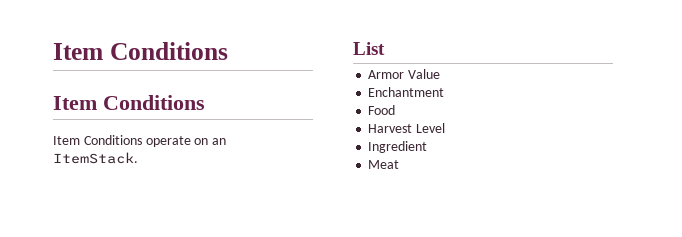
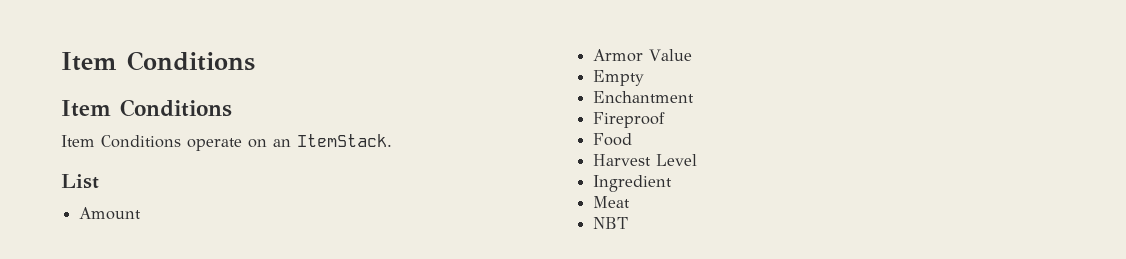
+ Amount
+ Empty
+ Fireproof
+ NBT

